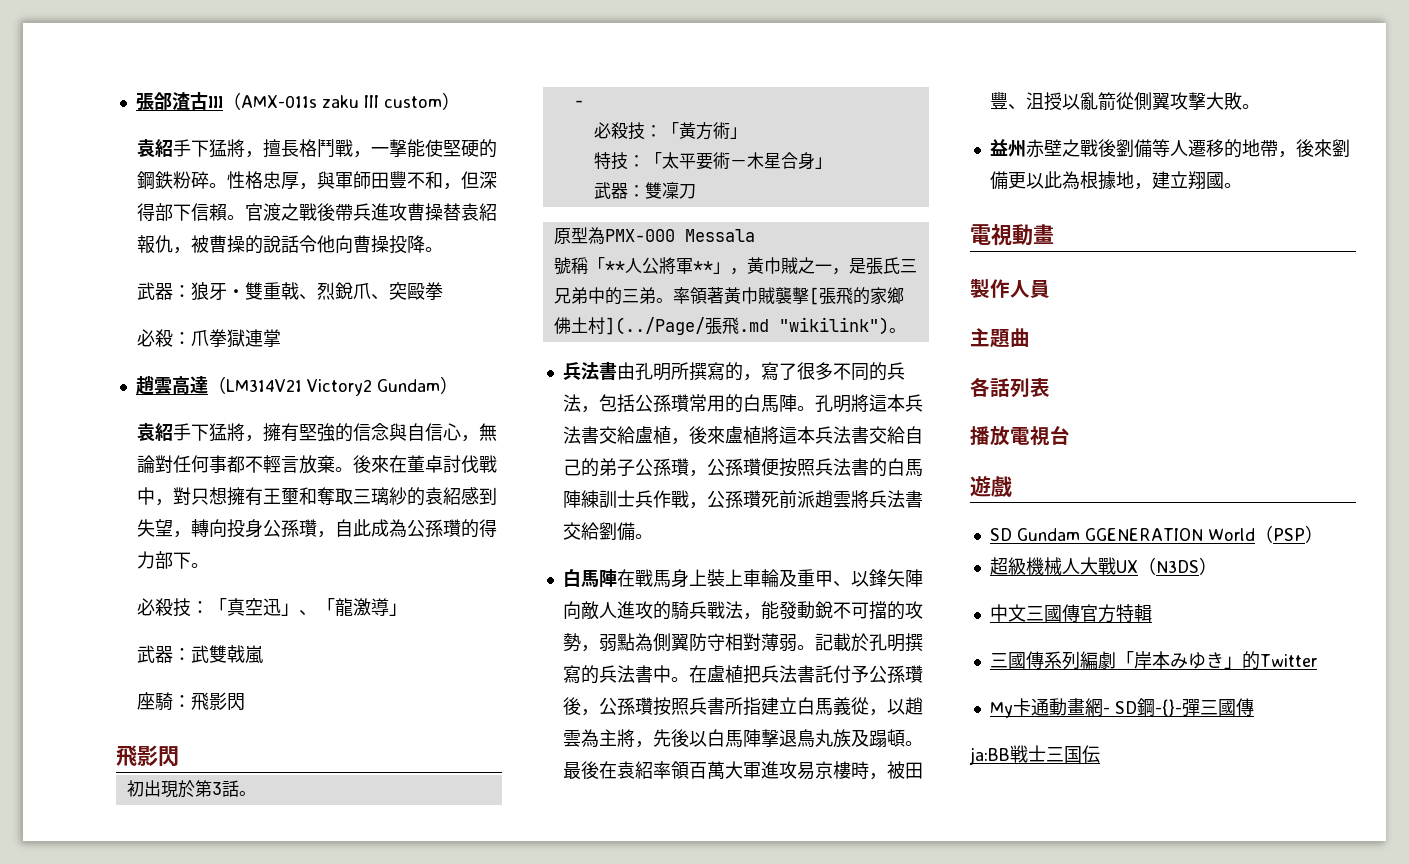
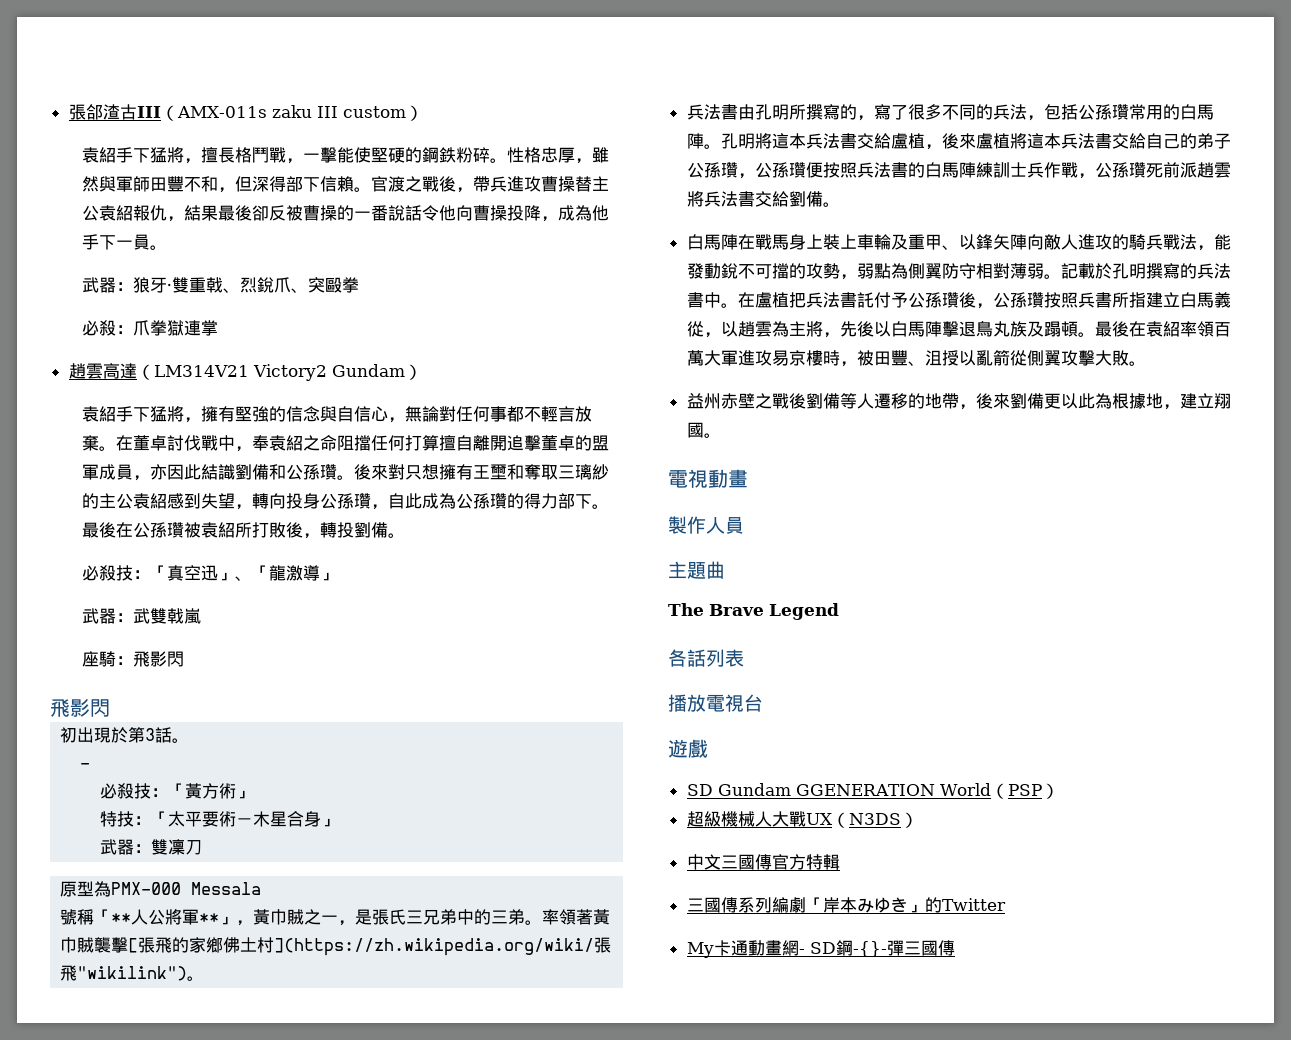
- 性格忠厚，與軍師田豐不和，但深得部下信賴。
+ 性格忠厚，雖然與軍師田豐不和，但深得部下信賴。
- 官渡之戰後帶兵進攻曹操替袁紹報仇，被曹操的說話令他向曹操投降。
+ 官渡之戰後，帶兵進攻曹操替主公袁紹報仇，結果最後卻反被曹操的一番說話令他向曹操投降，成為他手下一員。
- 後來在董卓討伐戰中，對只想擁有王壐和奪取三璃紗的袁紹感到失望，轉向投身公孫瓚，自此成為公孫瓚的得力部下。
+ 在董卓討伐戰中，奉袁紹之命阻擋任何打算擅自離開追擊董卓的盟軍成員，亦因此結識劉備和公孫瓚。後來對只想擁有王壐和奪取三璃紗的主公袁紹感到失望，轉向投身公孫瓚，自此成為公孫瓚的得力部下。最後在公孫瓚被袁紹所打敗後，轉投劉備。
- 率領著黃巾賊襲擊[張飛的家鄉佛土村](../Page/張飛.md "wikilink")。
+ 率領著黃巾賊襲擊[張飛的家鄉佛土村](https://zh.wikipedia.org/wiki/張飛"wikilink")。
+ The Brave Legend
- ja:BB戦士三国伝

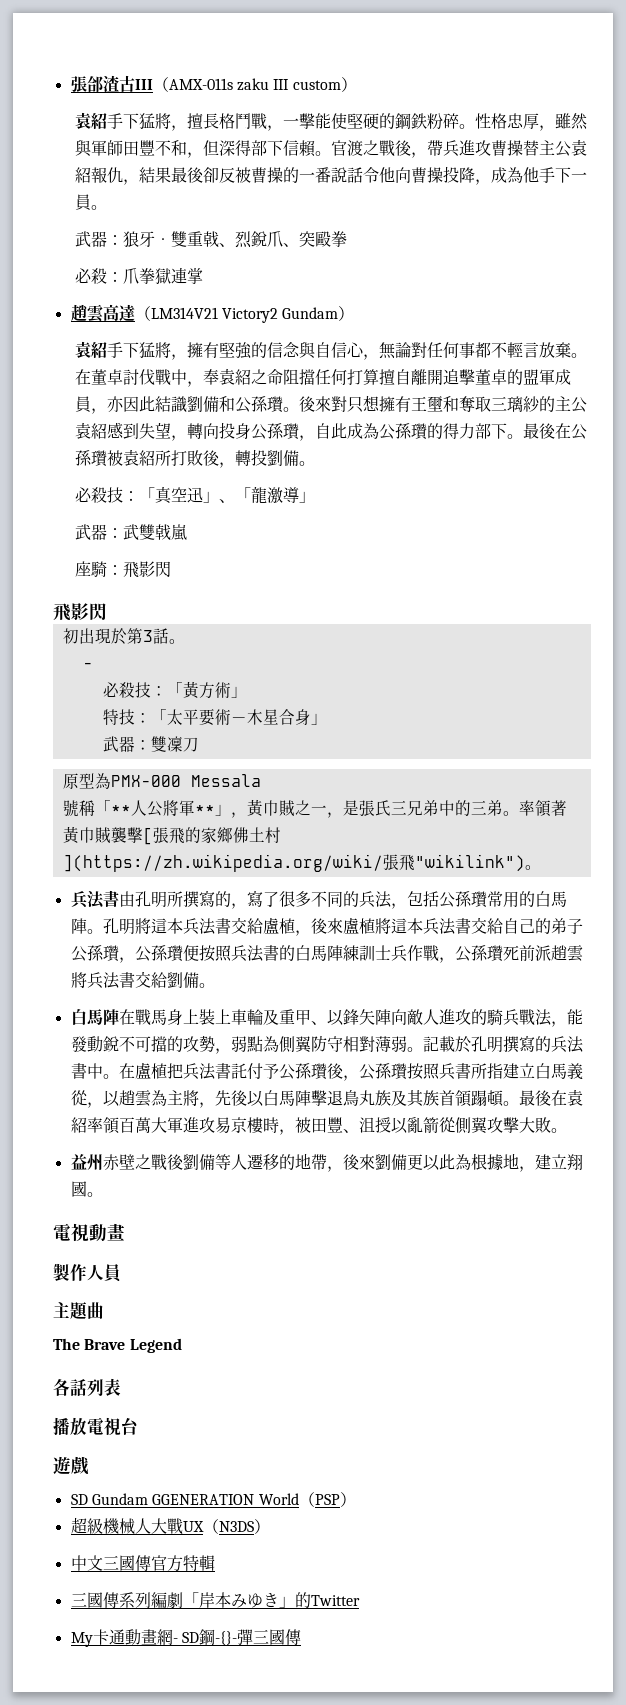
- 在盧植把兵法書託付予公孫瓚後，公孫瓚按照兵書所指建立白馬義從，以趙雲為主將，先後以白馬陣擊退鳥丸族及蹋頓。
+ 在盧植把兵法書託付予公孫瓚後，公孫瓚按照兵書所指建立白馬義從，以趙雲為主將，先後以白馬陣擊退鳥丸族及其族首領蹋頓。

